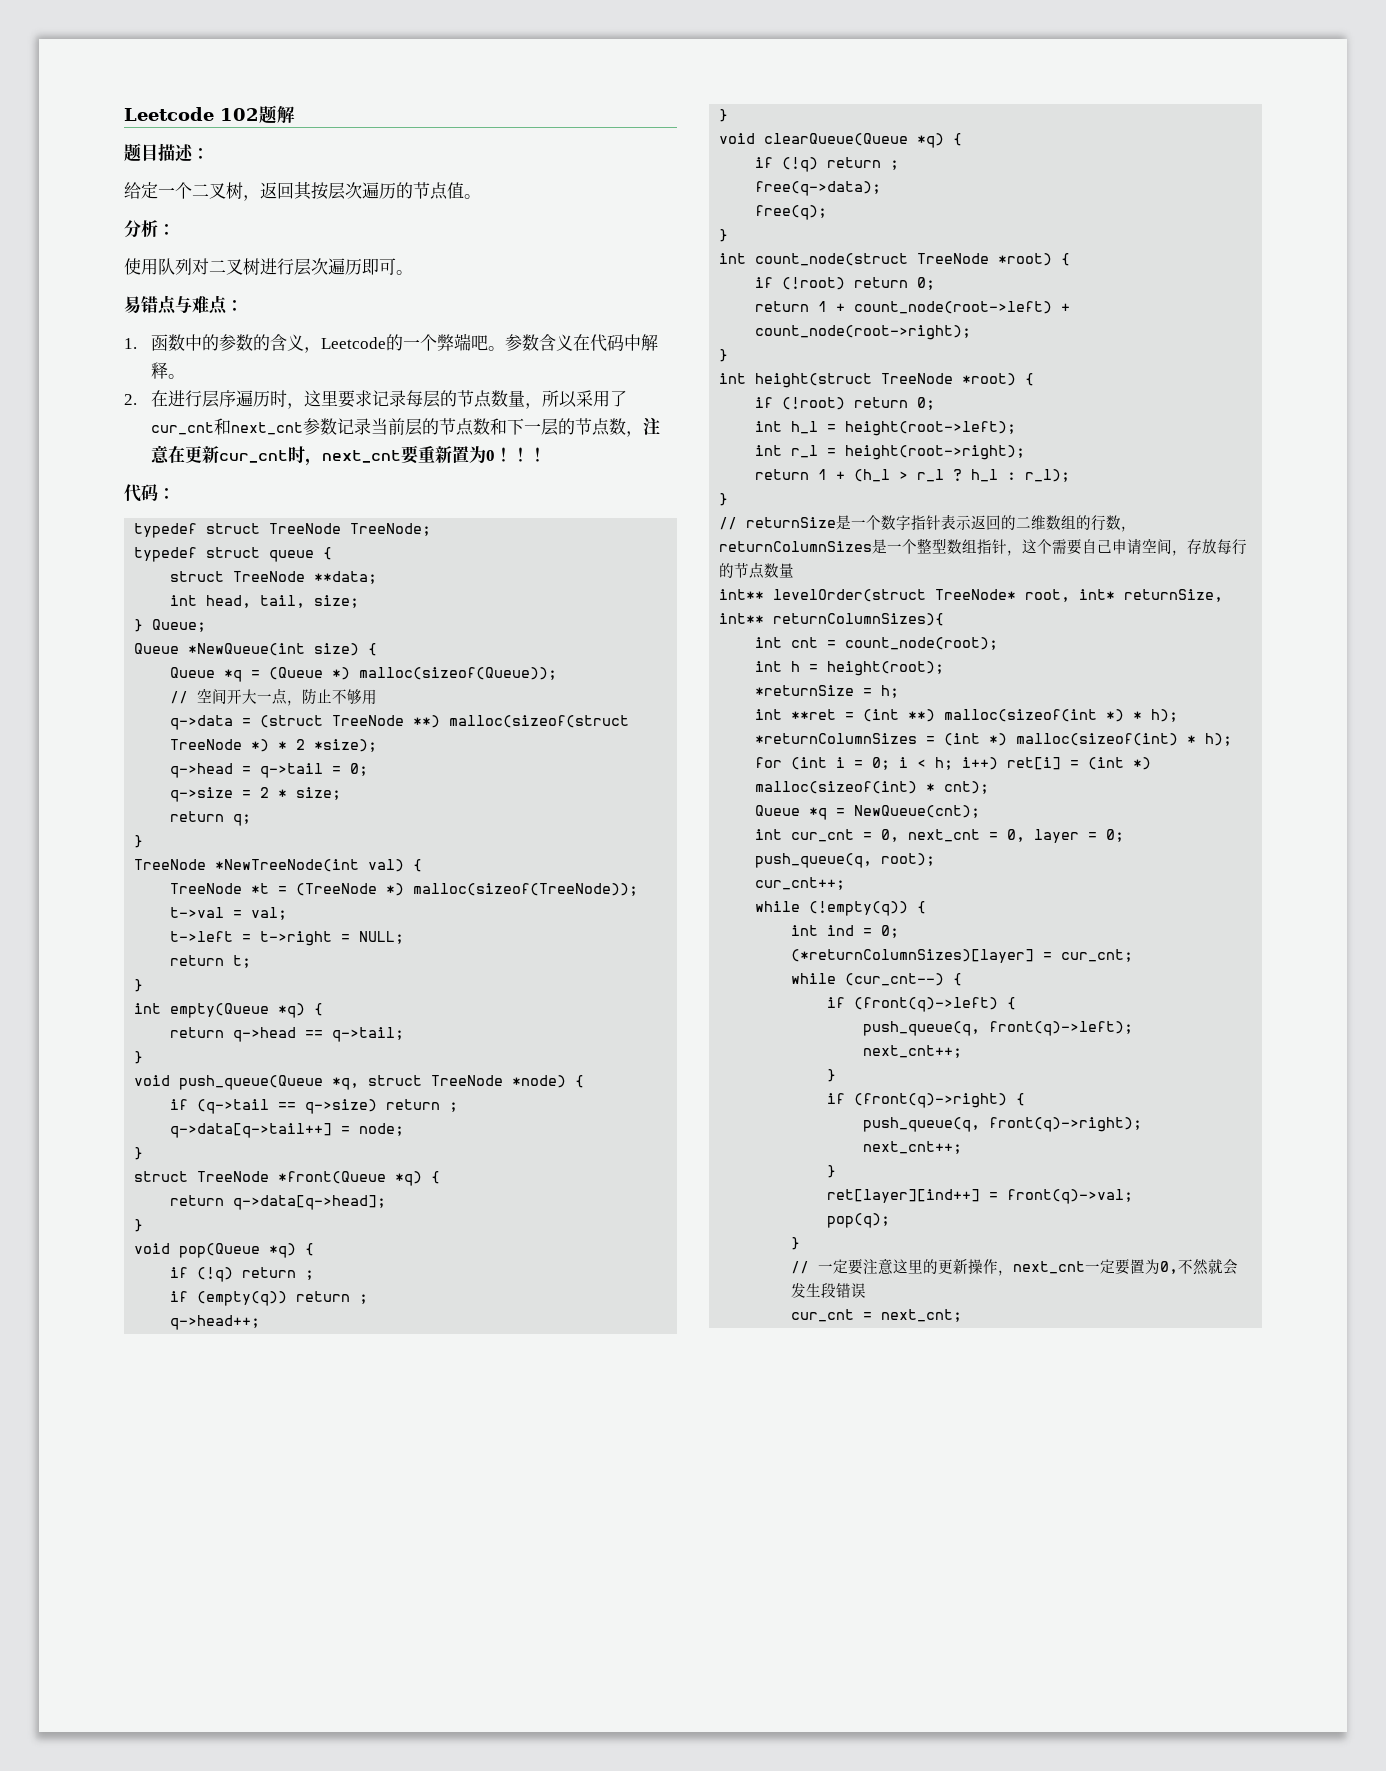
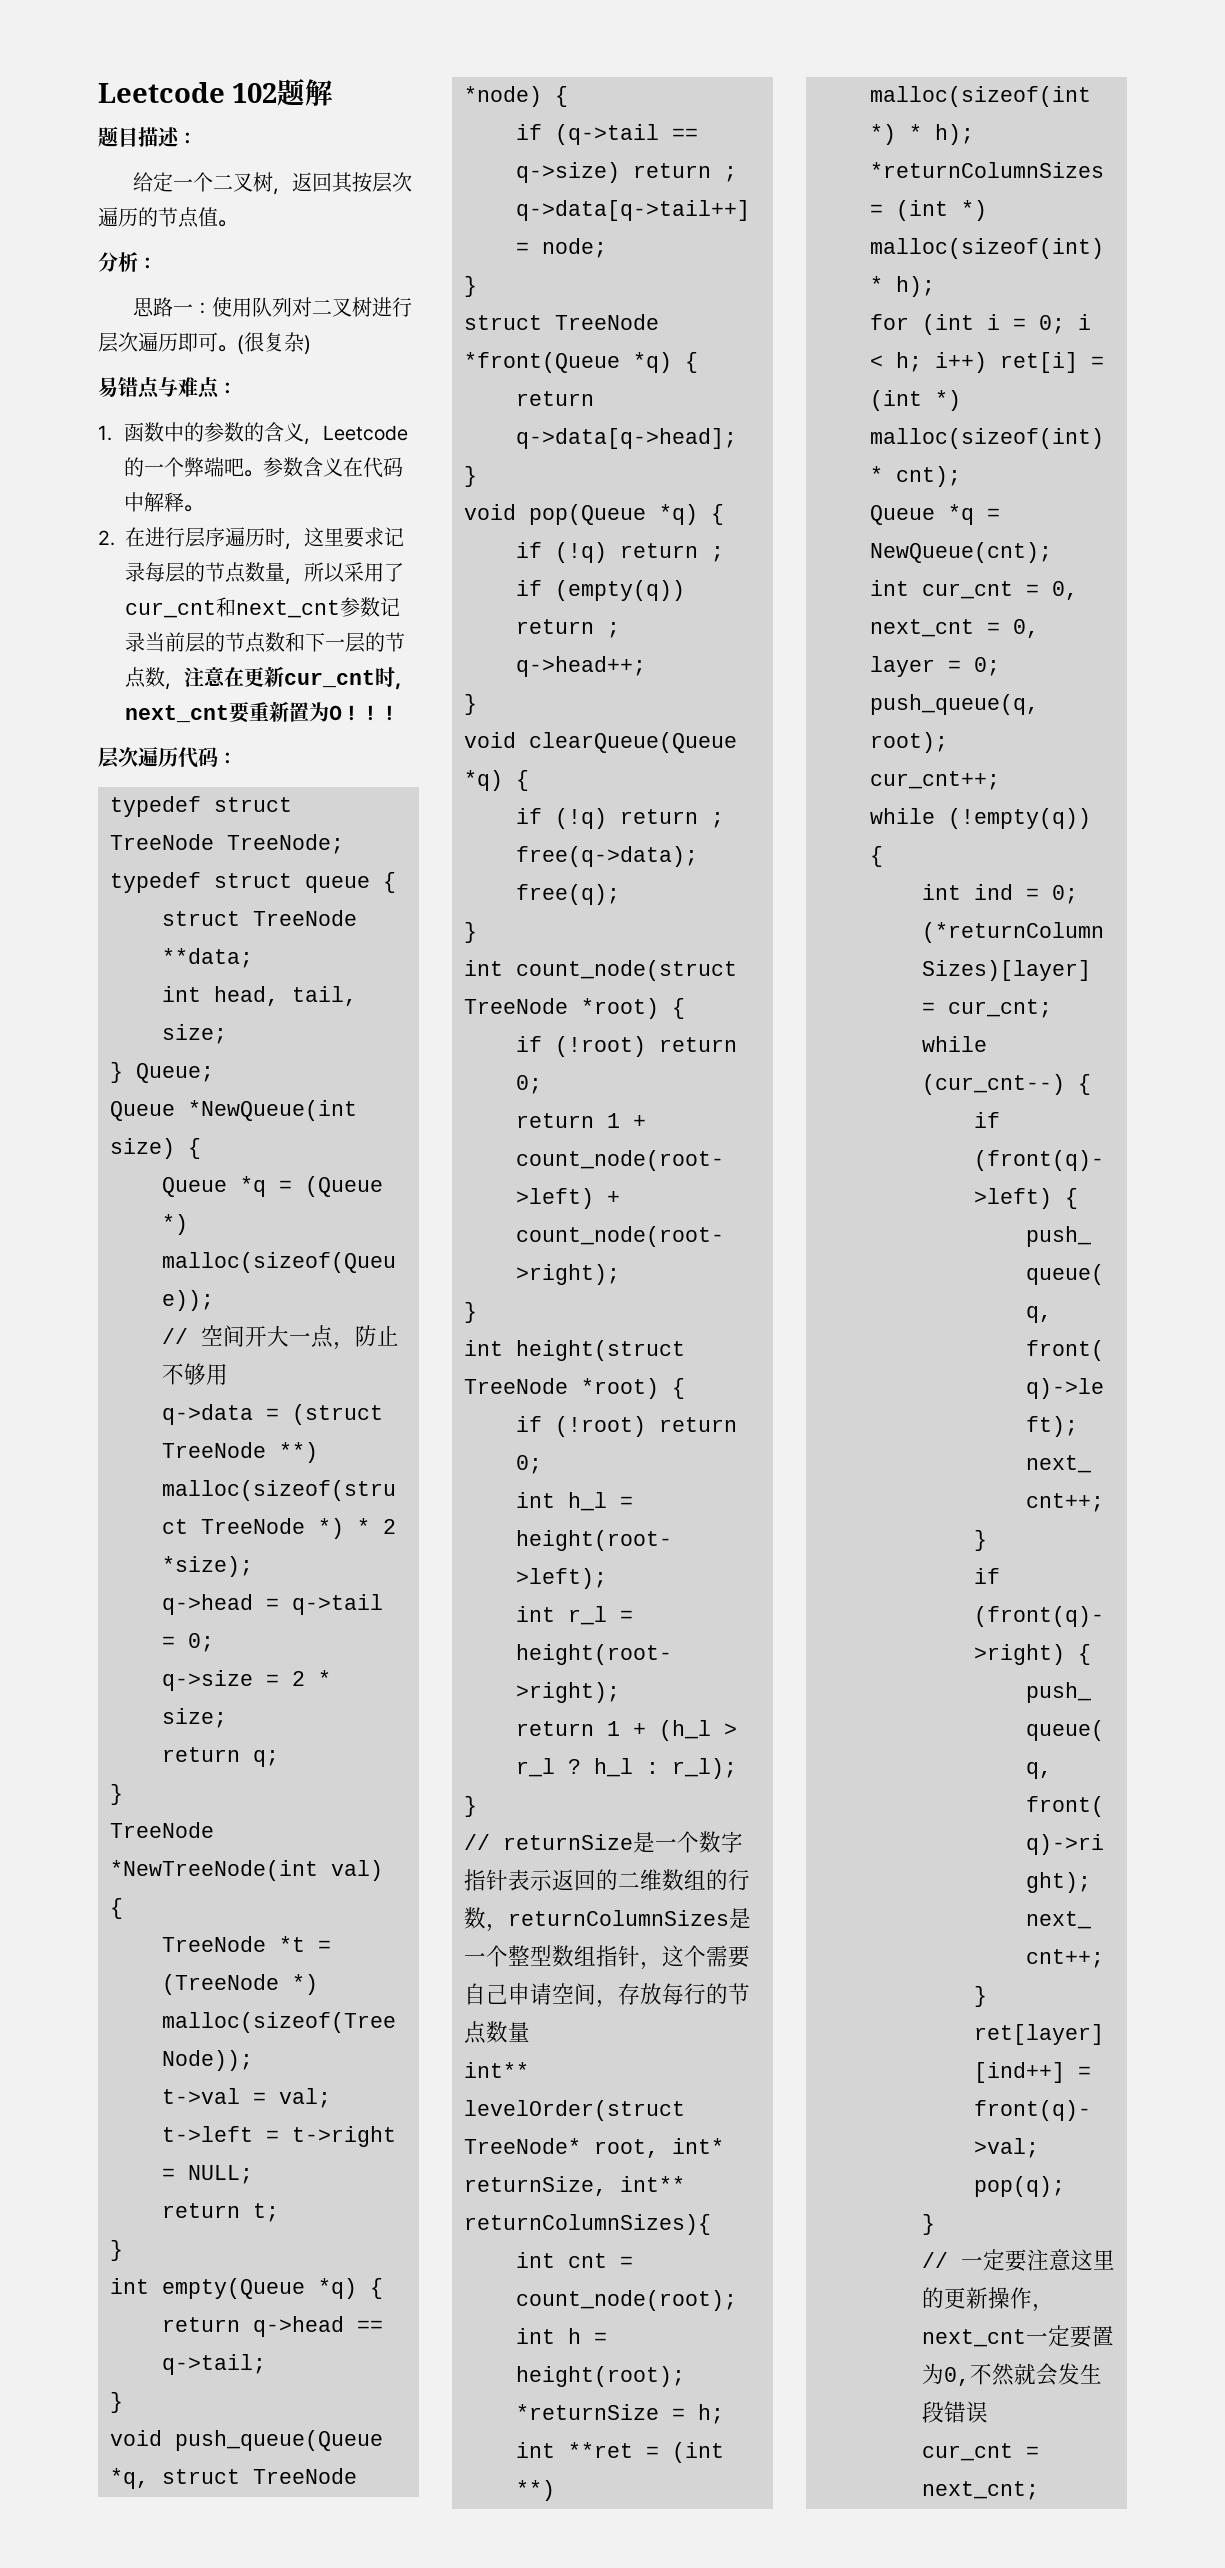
- 使用队列对二叉树进行层次遍历即可。
+ 思路一：使用队列对二叉树进行层次遍历即可。(很复杂)
- 代码：
+ 层次遍历代码：

